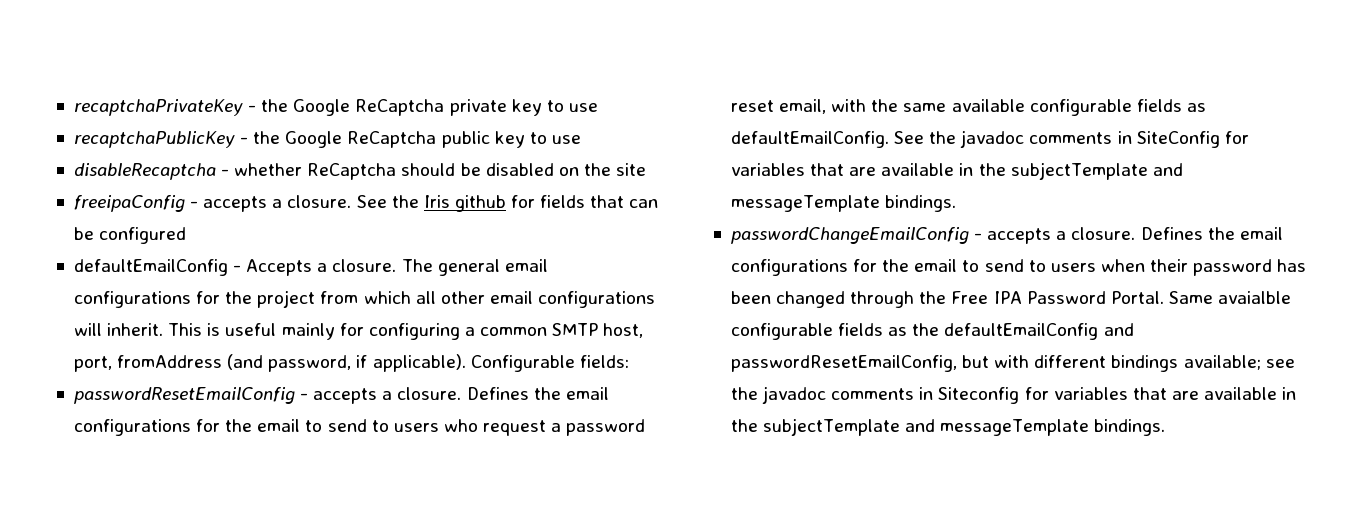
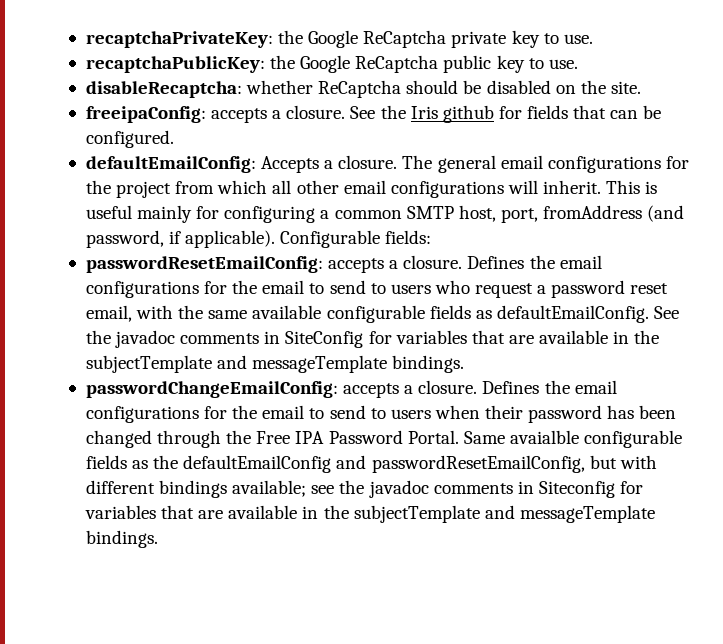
- recaptchaPrivateKey - the Google ReCaptcha private key to use
- recaptchaPublicKey - the Google ReCaptcha public key to use
- disableRecaptcha - whether ReCaptcha should be disabled on the site
- freeipaConfig - accepts a closure.
+ recaptchaPrivateKey: the Google ReCaptcha private key to use.
+ recaptchaPublicKey: the Google ReCaptcha public key to use.
+ disableRecaptcha: whether ReCaptcha should be disabled on the site.
+ freeipaConfig: accepts a closure.
- See the Iris github for fields that can be configured
- defaultEmailConfig - Accepts a closure.
+ See the Iris github for fields that can be configured.
+ defaultEmailConfig: Accepts a closure.
- passwordResetEmailConfig - accepts a closure.
+ passwordResetEmailConfig: accepts a closure.
- passwordChangeEmailConfig - accepts a closure.
+ passwordChangeEmailConfig: accepts a closure.

